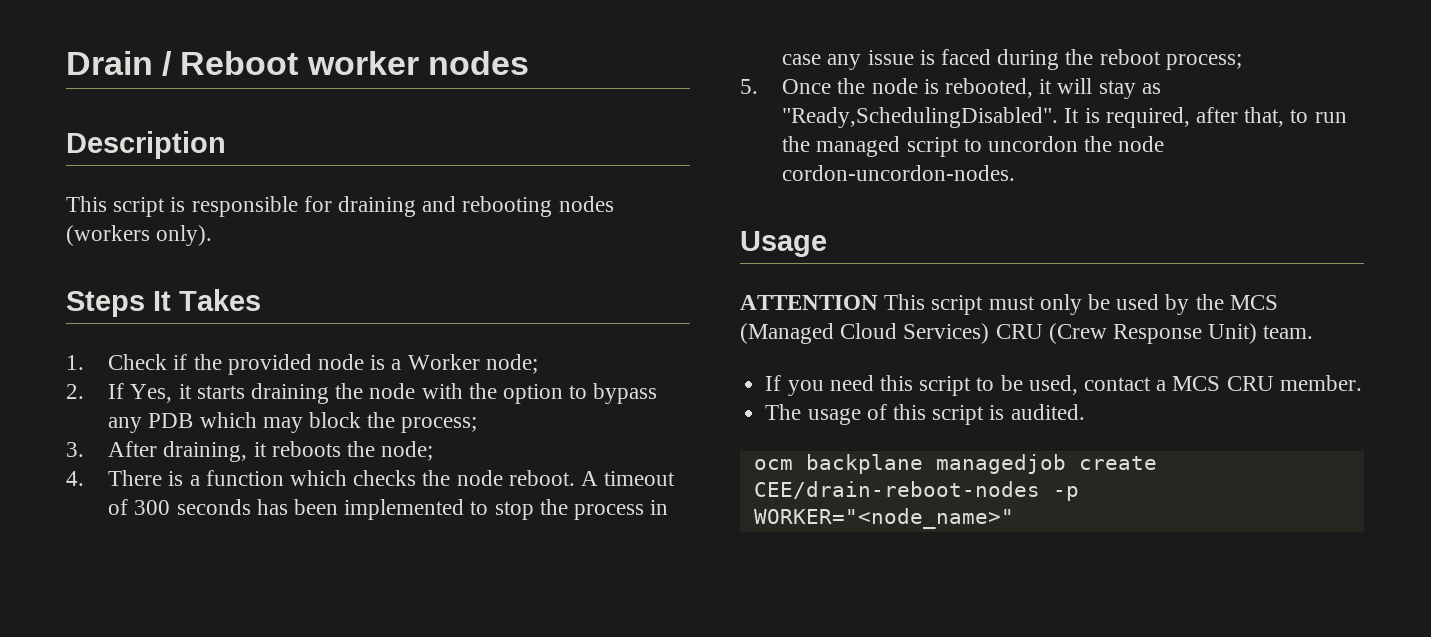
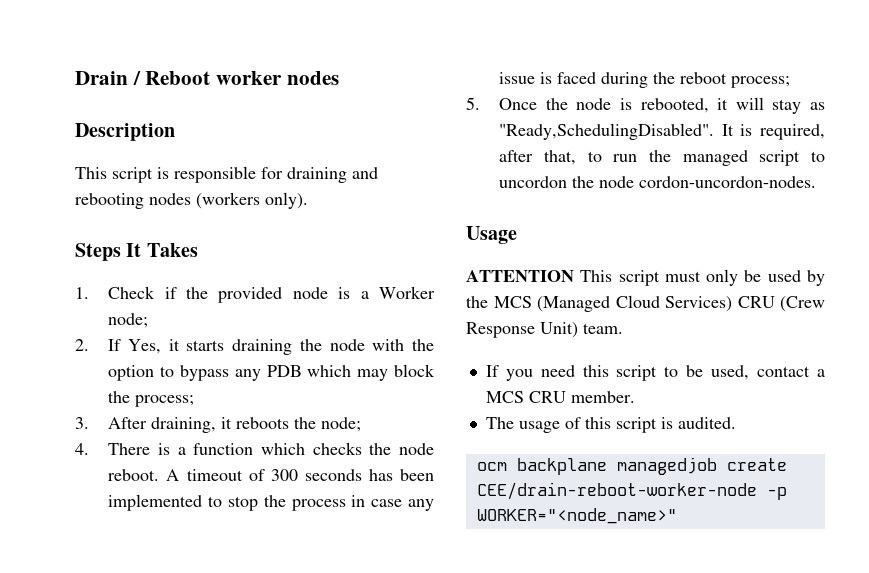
- ocm backplane managedjob create CEE/drain-reboot-nodes -p WORKER="<node_name>"
+ ocm backplane managedjob create CEE/drain-reboot-worker-node -p WORKER="<node_name>"

